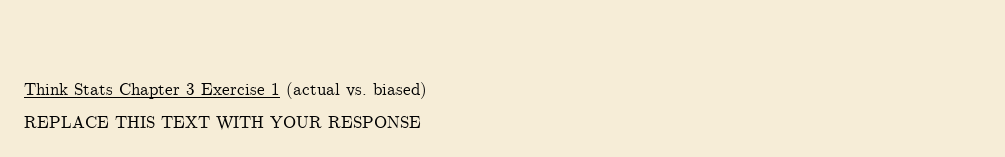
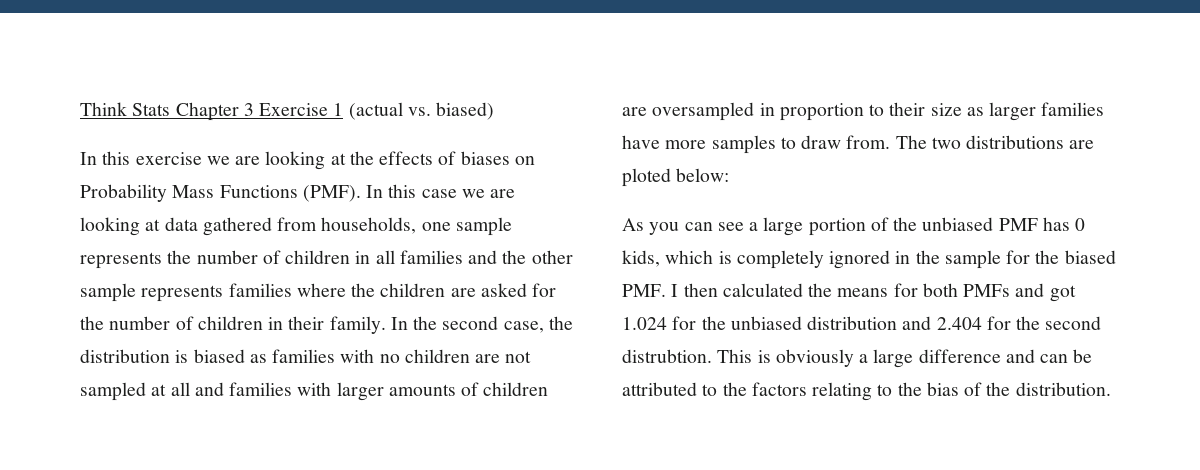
- REPLACE THIS TEXT WITH YOUR RESPONSE
+ In this exercise we are looking at the effects of biases on Probability Mass Functions (PMF). In this case we are looking at data gathered from households, one sample represents the number of children in all families and the other sample represents families where the children are asked for the number of children in their family. In the second case, the distribution is biased as families with no children are not sampled at all and families with larger amounts of children are oversampled in proportion to their size as larger families have more samples to draw from. The two distributions are ploted below:
+ As you can see a large portion of the unbiased PMF has 0 kids, which is completely ignored in the sample for the biased PMF. I then calculated the means for both PMFs and got 1.024 for the unbiased distribution and 2.404 for the second distrubtion. This is obviously a large difference and can be attributed to the factors relating to the bias of the distribution.

